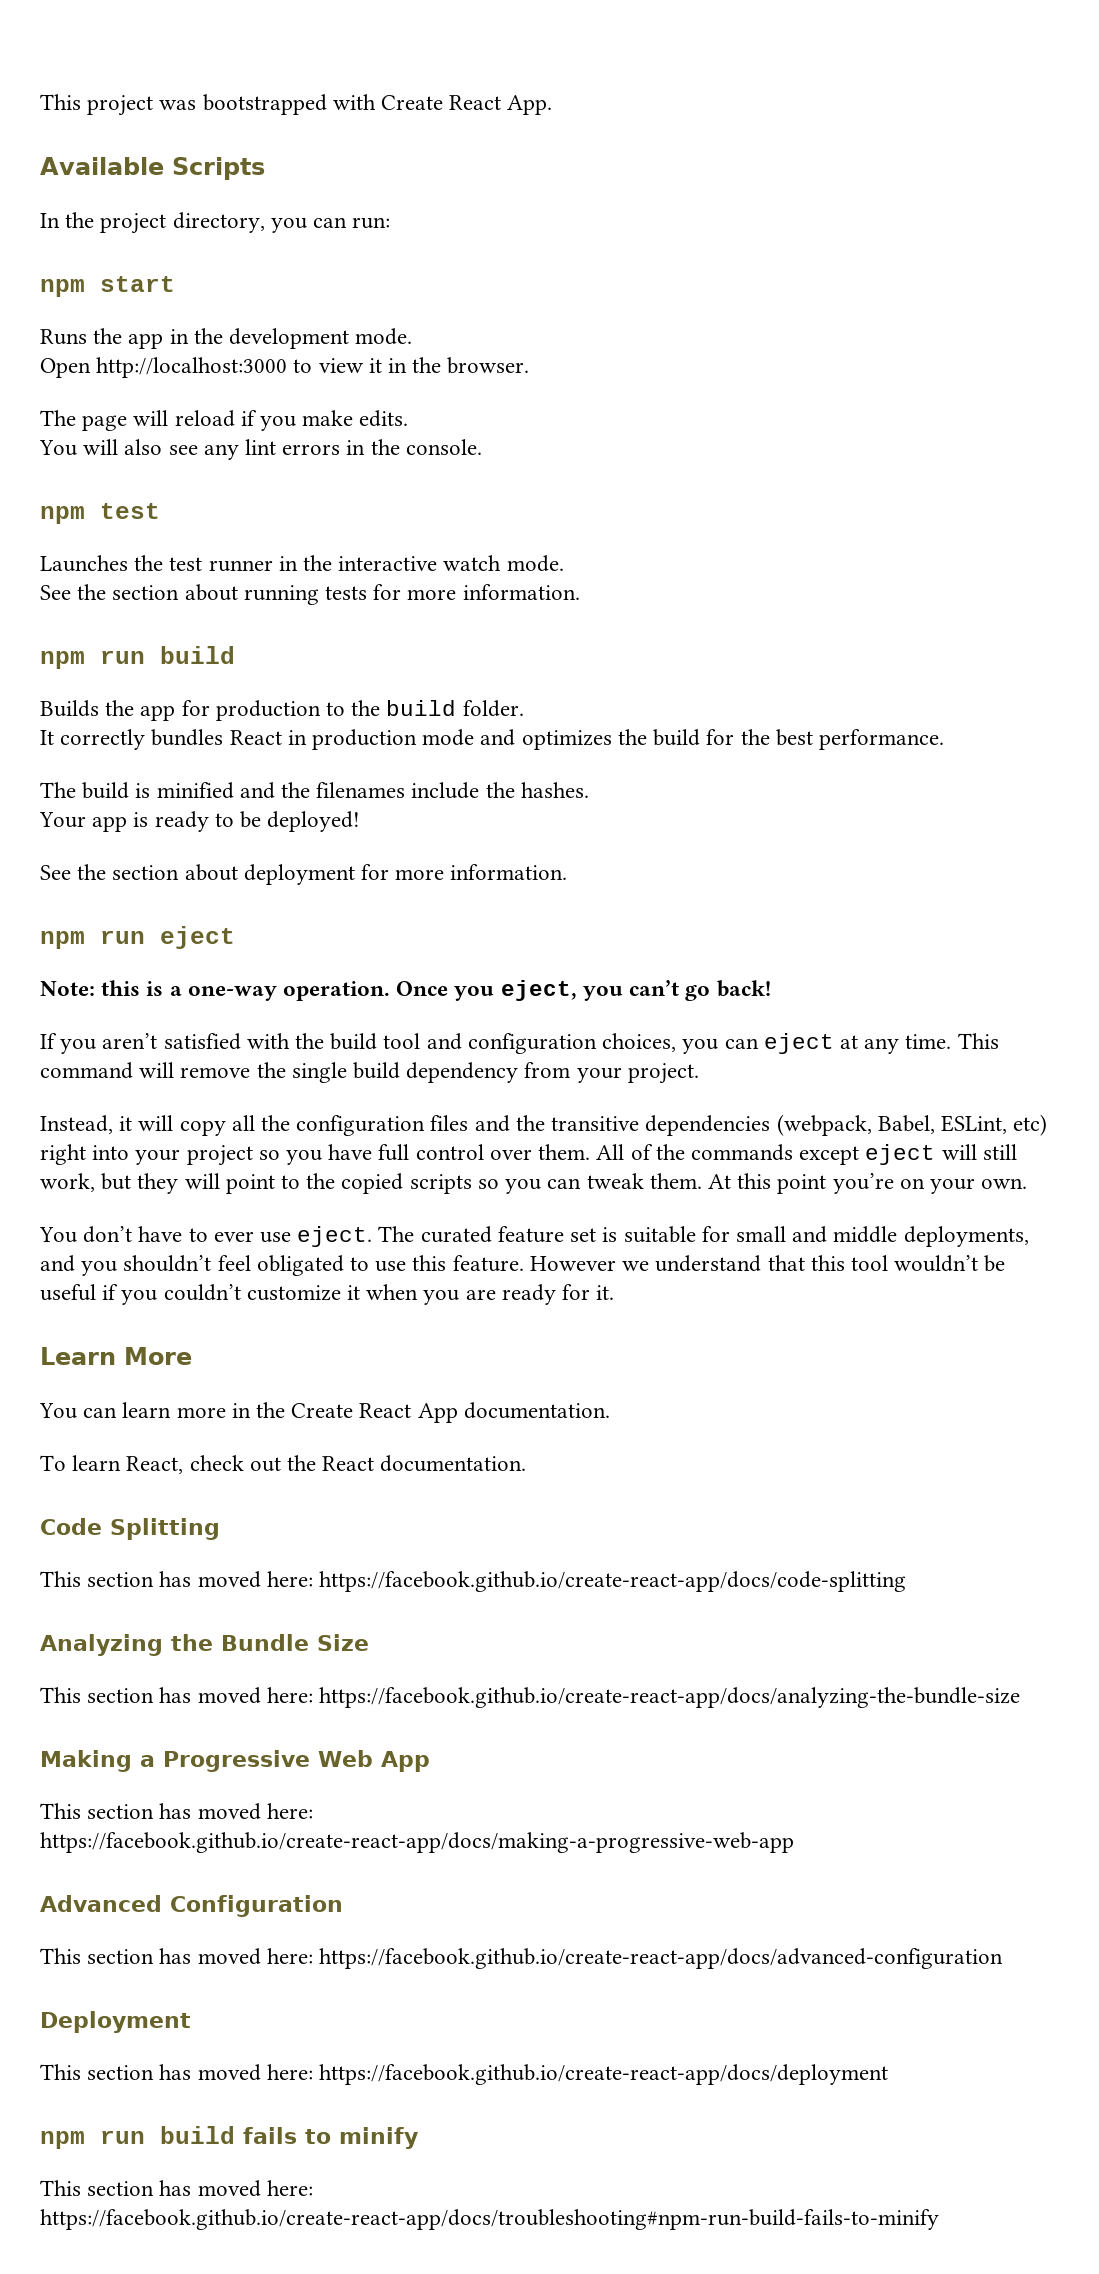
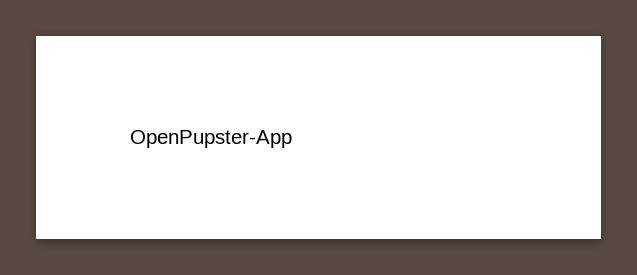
- This project was bootstrapped with Create React App.
- Available Scripts
- In the project directory, you can run:
- npm start
- Runs the app in the development mode.
- Open http://localhost:3000 to view it in the browser.
- The page will reload if you make edits.
- You will also see any lint errors in the console.
- npm test
- Launches the test runner in the interactive watch mode.
- See the section about running tests for more information.
- npm run build
- Builds the app for production to the build folder.
- It correctly bundles React in production mode and optimizes the build for the best performance.
- The build is minified and the filenames include the hashes.
- Your app is ready to be deployed!
- See the section about deployment for more information.
- npm run eject
- Note: this is a one-way operation. Once you eject, you can’t go back!
- If you aren’t satisfied with the build tool and configuration choices, you can eject at any time. This command will remove the single build dependency from your project.
- Instead, it will copy all the configuration files and the transitive dependencies (webpack, Babel, ESLint, etc) right into your project so you have full control over them. All of the commands except eject will still work, but they will point to the copied scripts so you can tweak them. At this point you’re on your own.
- You don’t have to ever use eject. The curated feature set is suitable for small and middle deployments, and you shouldn’t feel obligated to use this feature. However we understand that this tool wouldn’t be useful if you couldn’t customize it when you are ready for it.
- Learn More
- You can learn more in the Create React App documentation.
- To learn React, check out the React documentation.
- Code Splitting
- This section has moved here: https://facebook.github.io/create-react-app/docs/code-splitting
- Analyzing the Bundle Size
- This section has moved here: https://facebook.github.io/create-react-app/docs/analyzing-the-bundle-size
- Making a Progressive Web App
- This section has moved here: https://facebook.github.io/create-react-app/docs/making-a-progressive-web-app
- Advanced Configuration
- This section has moved here: https://facebook.github.io/create-react-app/docs/advanced-configuration
- Deployment
- This section has moved here: https://facebook.github.io/create-react-app/docs/deployment
- npm run build fails to minify
- This section has moved here: https://facebook.github.io/create-react-app/docs/troubleshooting#npm-run-build-fails-to-minify
+ OpenPupster-App

